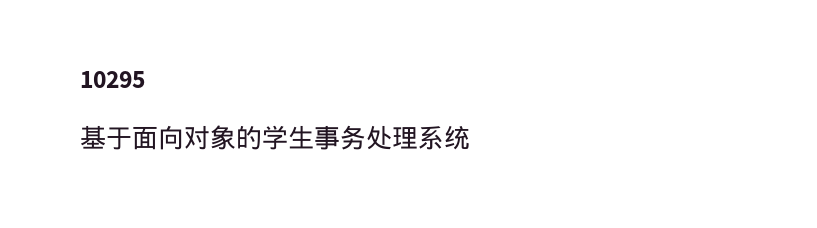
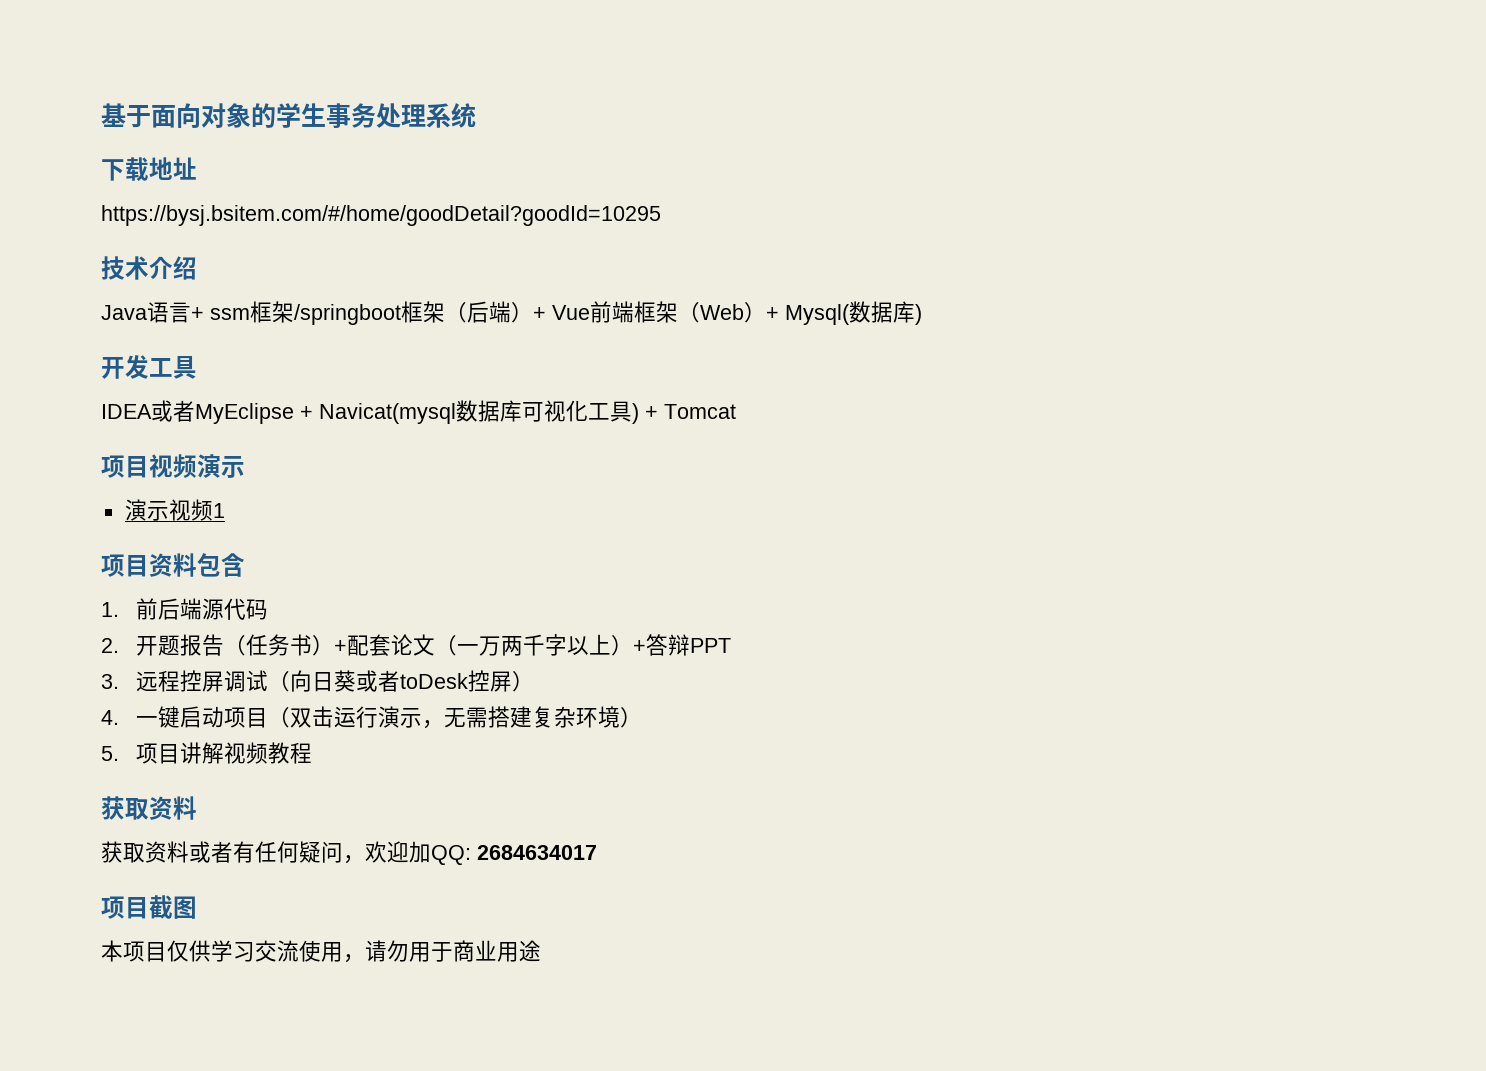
- 10295
+ 下载地址
+ https://bysj.bsitem.com/#/home/goodDetail?goodId=10295
+ 技术介绍
+ Java语言+ ssm框架/springboot框架（后端）+ Vue前端框架（Web）+ Mysql(数据库)
+ 开发工具
+ IDEA或者MyEclipse + Navicat(mysql数据库可视化工具) + Tomcat
+ 项目视频演示
+ 演示视频1
+ 项目资料包含
+ 1.前后端源代码
+ 2.开题报告（任务书）+配套论文（一万两千字以上）+答辩PPT
+ 3.远程控屏调试（向日葵或者toDesk控屏）
+ 4.一键启动项目（双击运行演示，无需搭建复杂环境）
+ 5.项目讲解视频教程
+ 获取资料
+ 获取资料或者有任何疑问，欢迎加QQ: 2684634017
+ 项目截图
+ 本项目仅供学习交流使用，请勿用于商业用途

